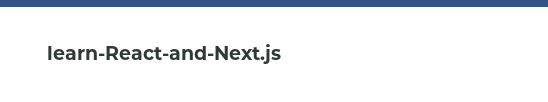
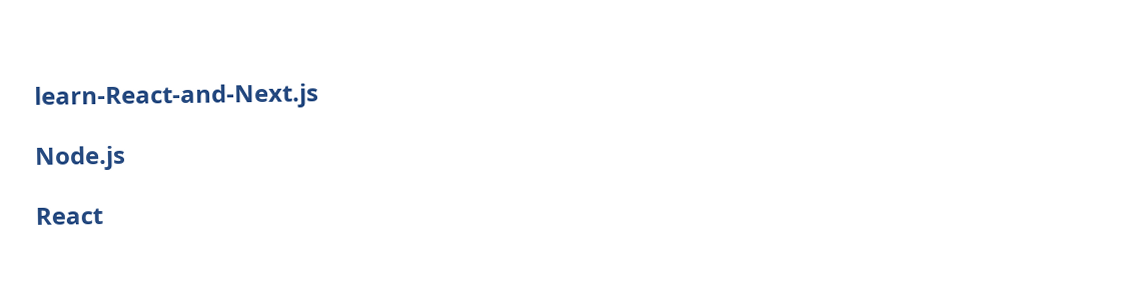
+ Node.js
+ React

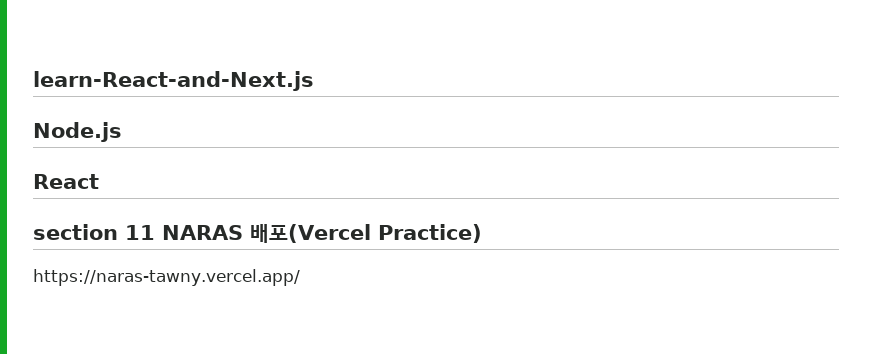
+ section 11 NARAS 배포(Vercel Practice)
+ https://naras-tawny.vercel.app/

